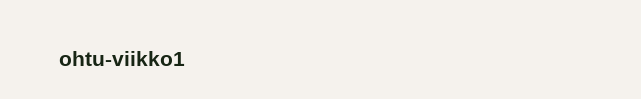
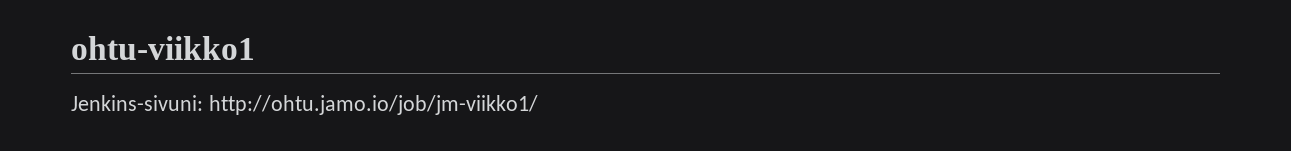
+ Jenkins-sivuni: http://ohtu.jamo.io/job/jm-viikko1/

